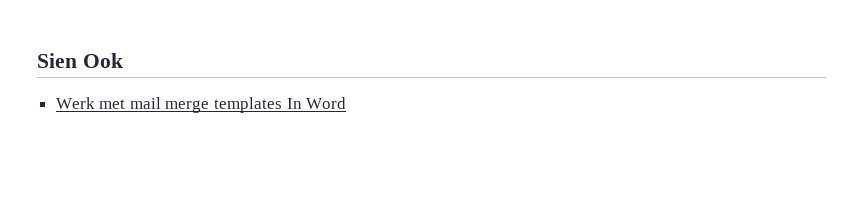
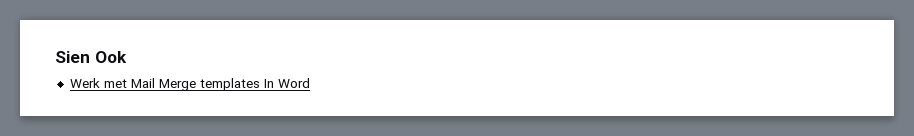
- Werk met mail merge templates In Word
+ Werk met Mail Merge templates In Word

